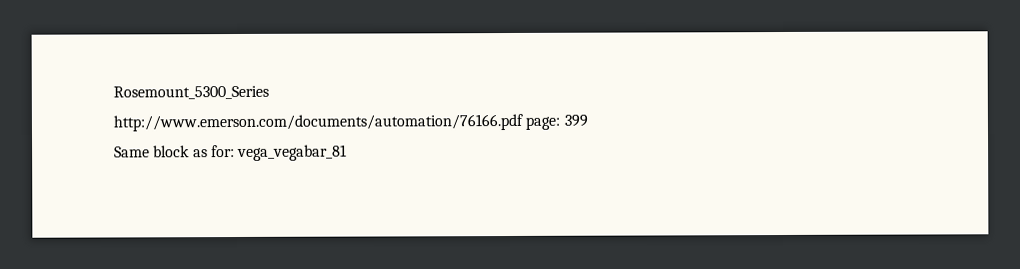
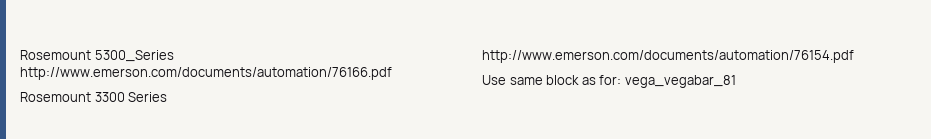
- Rosemount_5300_Series
- http://www.emerson.com/documents/automation/76166.pdf page: 399
- Same block as for: vega_vegabar_81
+ Rosemount 5300_Series http://www.emerson.com/documents/automation/76166.pdf
+ Rosemount 3300 Series http://www.emerson.com/documents/automation/76154.pdf
+ Use same block as for: vega_vegabar_81

